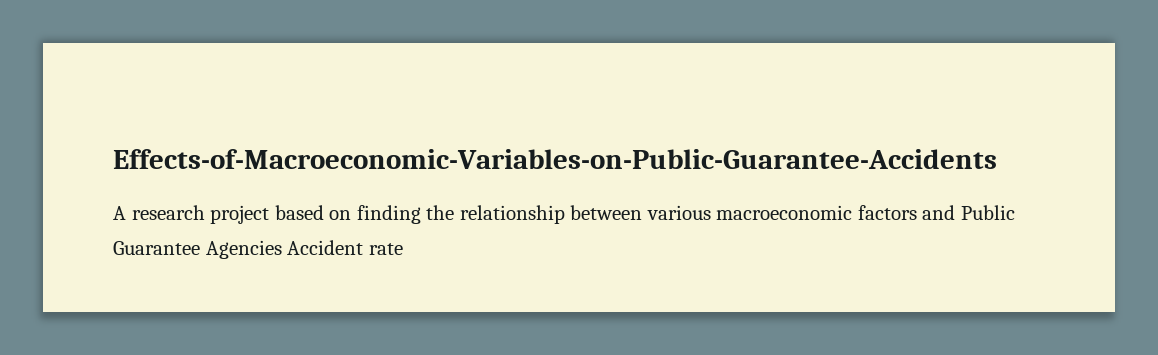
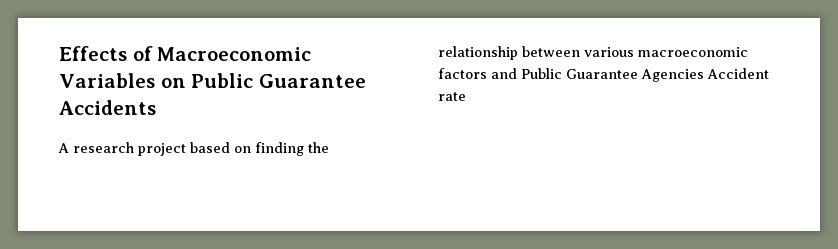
- Effects-of-Macroeconomic-Variables-on-Public-Guarantee-Accidents
+ Effects of Macroeconomic Variables on Public Guarantee Accidents

